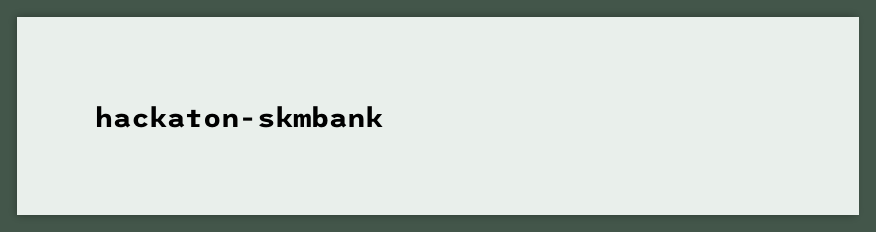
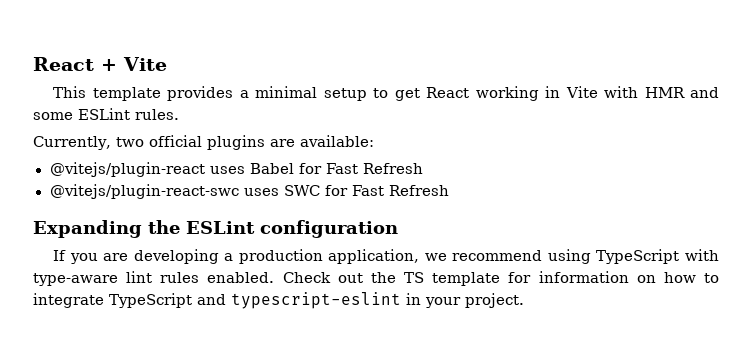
- hackaton-skmbank
+ React + Vite
+ This template provides a minimal setup to get React working in Vite with HMR and some ESLint rules.
+ Currently, two official plugins are available:
+ @vitejs/plugin-react uses Babel for Fast Refresh
+ @vitejs/plugin-react-swc uses SWC for Fast Refresh
+ Expanding the ESLint configuration
+ If you are developing a production application, we recommend using TypeScript with type-aware lint rules enabled. Check out the TS template for information on how to integrate TypeScript and typescript-eslint in your project.

